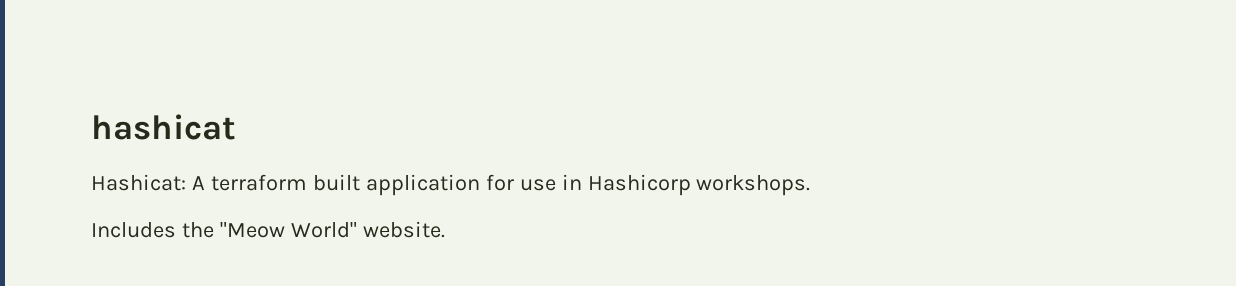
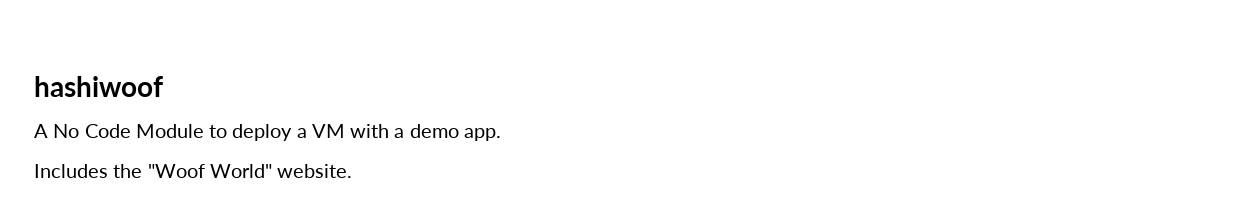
- hashicat
- Hashicat: A terraform built application for use in Hashicorp workshops.
+ hashiwoof
+ A No Code Module to deploy a VM with a demo app.
- Includes the "Meow World" website.
+ Includes the "Woof World" website.

